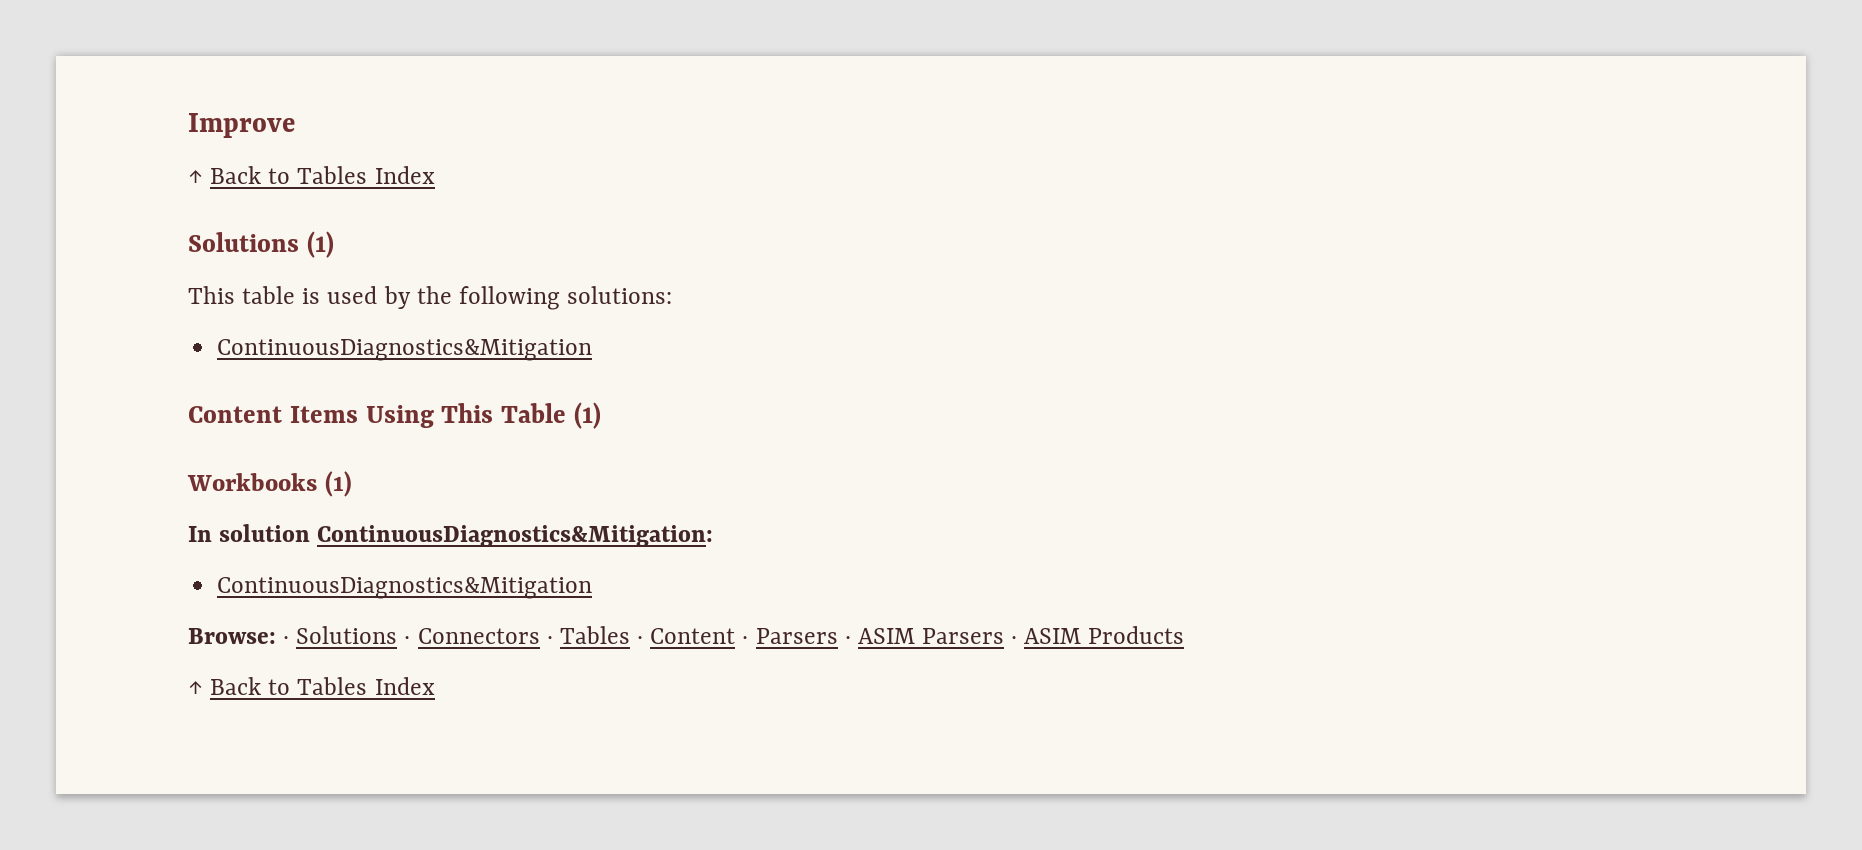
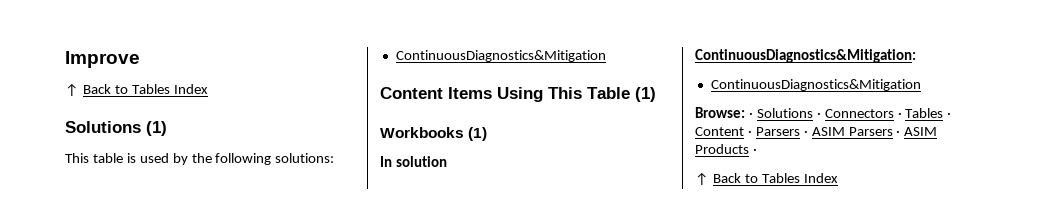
- Browse: · Solutions · Connectors · Tables · Content · Parsers · ASIM Parsers · ASIM Products
+ Browse: · Solutions · Connectors · Tables · Content · Parsers · ASIM Parsers · ASIM Products ·

